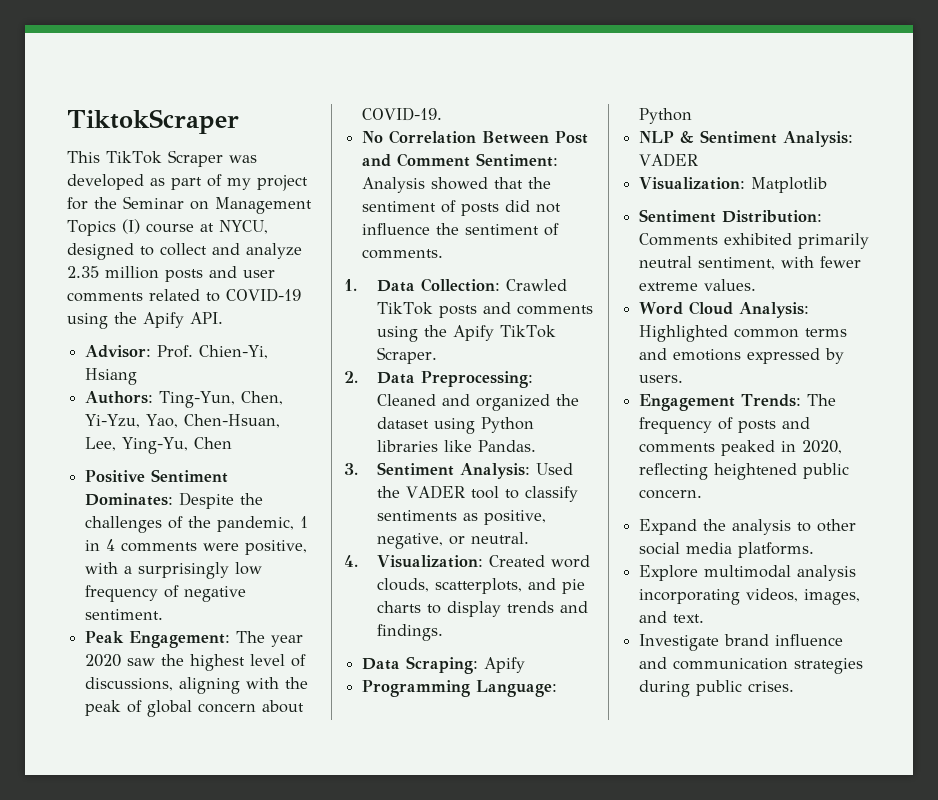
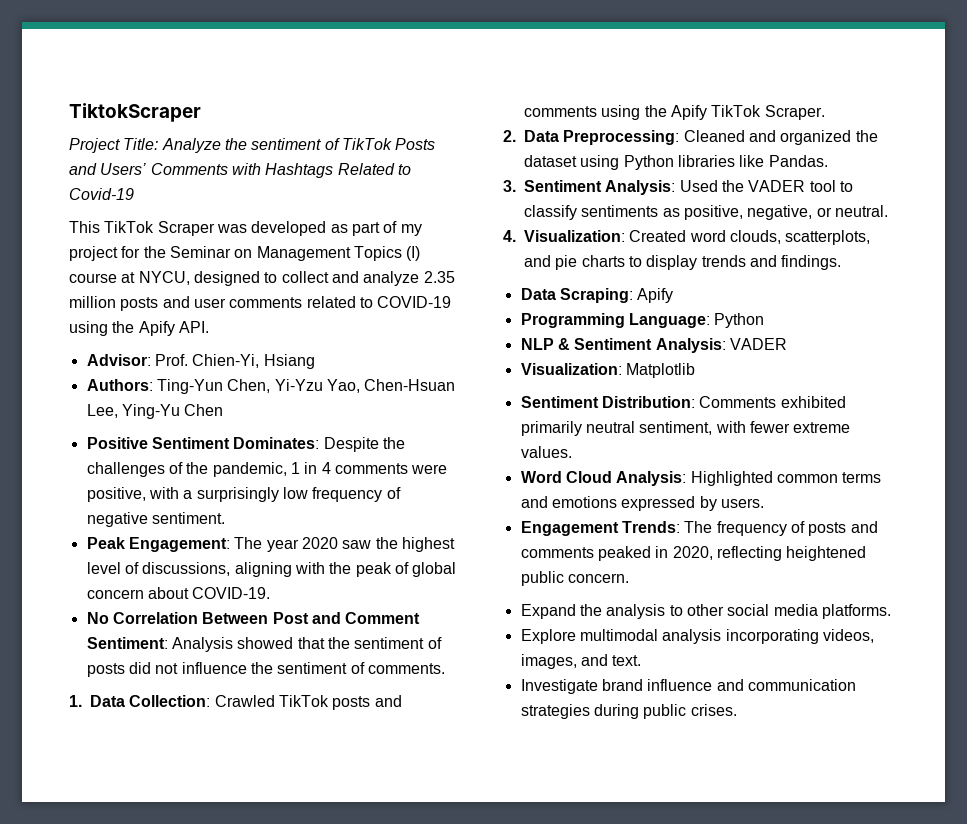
+ Project Title: Analyze the sentiment of TikTok Posts and Users’ Comments with Hashtags Related to Covid-19
- Authors: Ting-Yun, Chen, Yi-Yzu, Yao, Chen-Hsuan, Lee, Ying-Yu, Chen
+ Authors: Ting-Yun Chen, Yi-Yzu Yao, Chen-Hsuan Lee, Ying-Yu Chen

